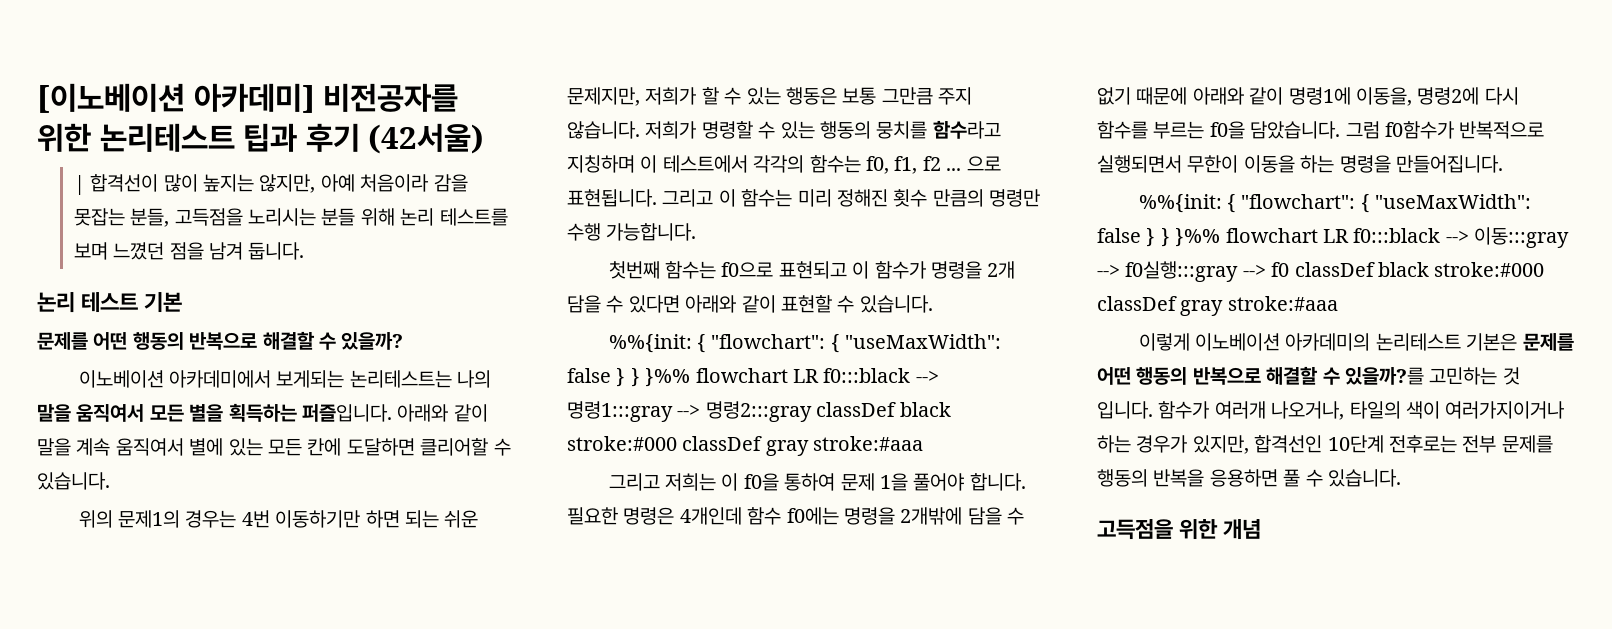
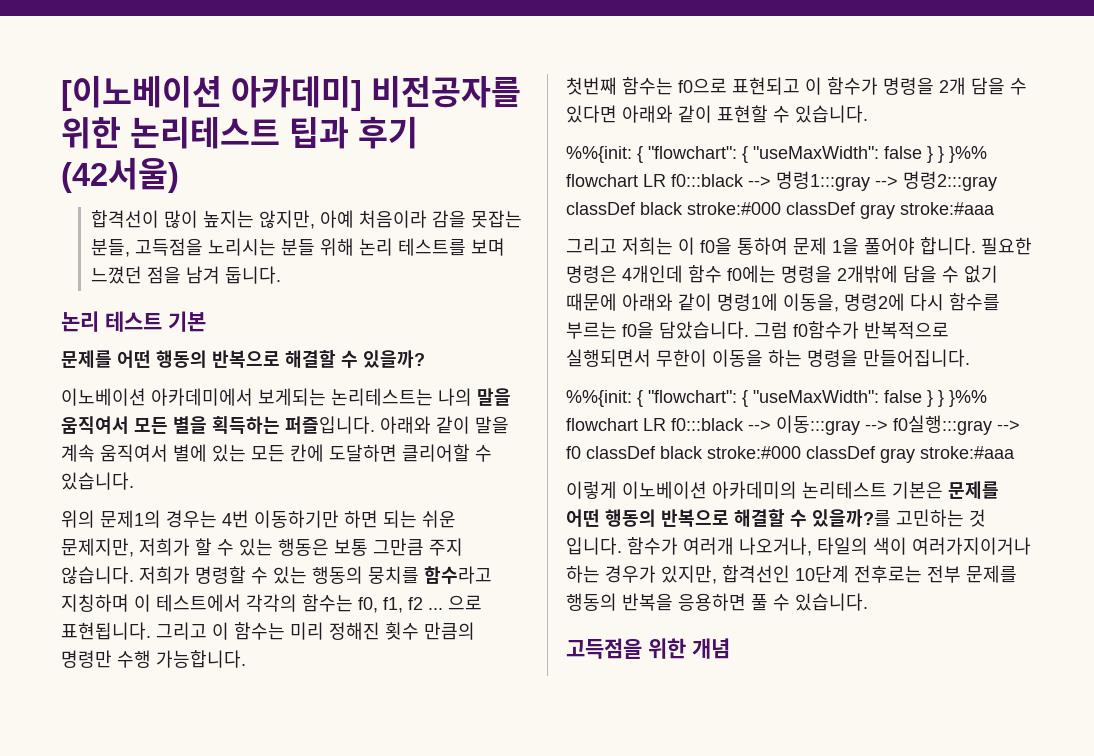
- | 합격선이 많이 높지는 않지만, 아예 처음이라 감을 못잡는 분들, 고득점을 노리시는 분들 위해 논리 테스트를 보며 느꼈던 점을 남겨 둡니다.
+ 합격선이 많이 높지는 않지만, 아예 처음이라 감을 못잡는 분들, 고득점을 노리시는 분들 위해 논리 테스트를 보며 느꼈던 점을 남겨 둡니다.

